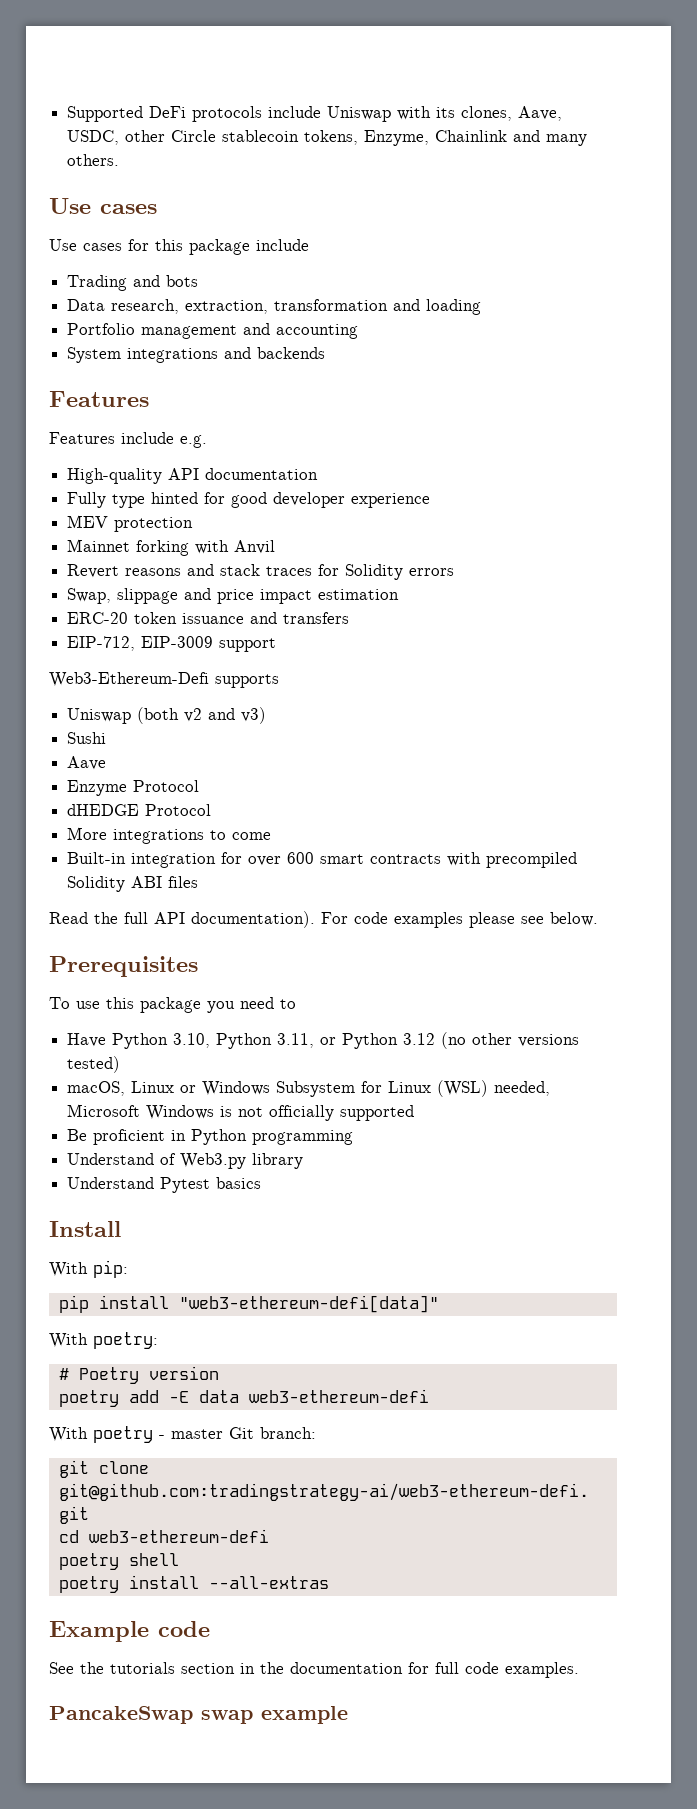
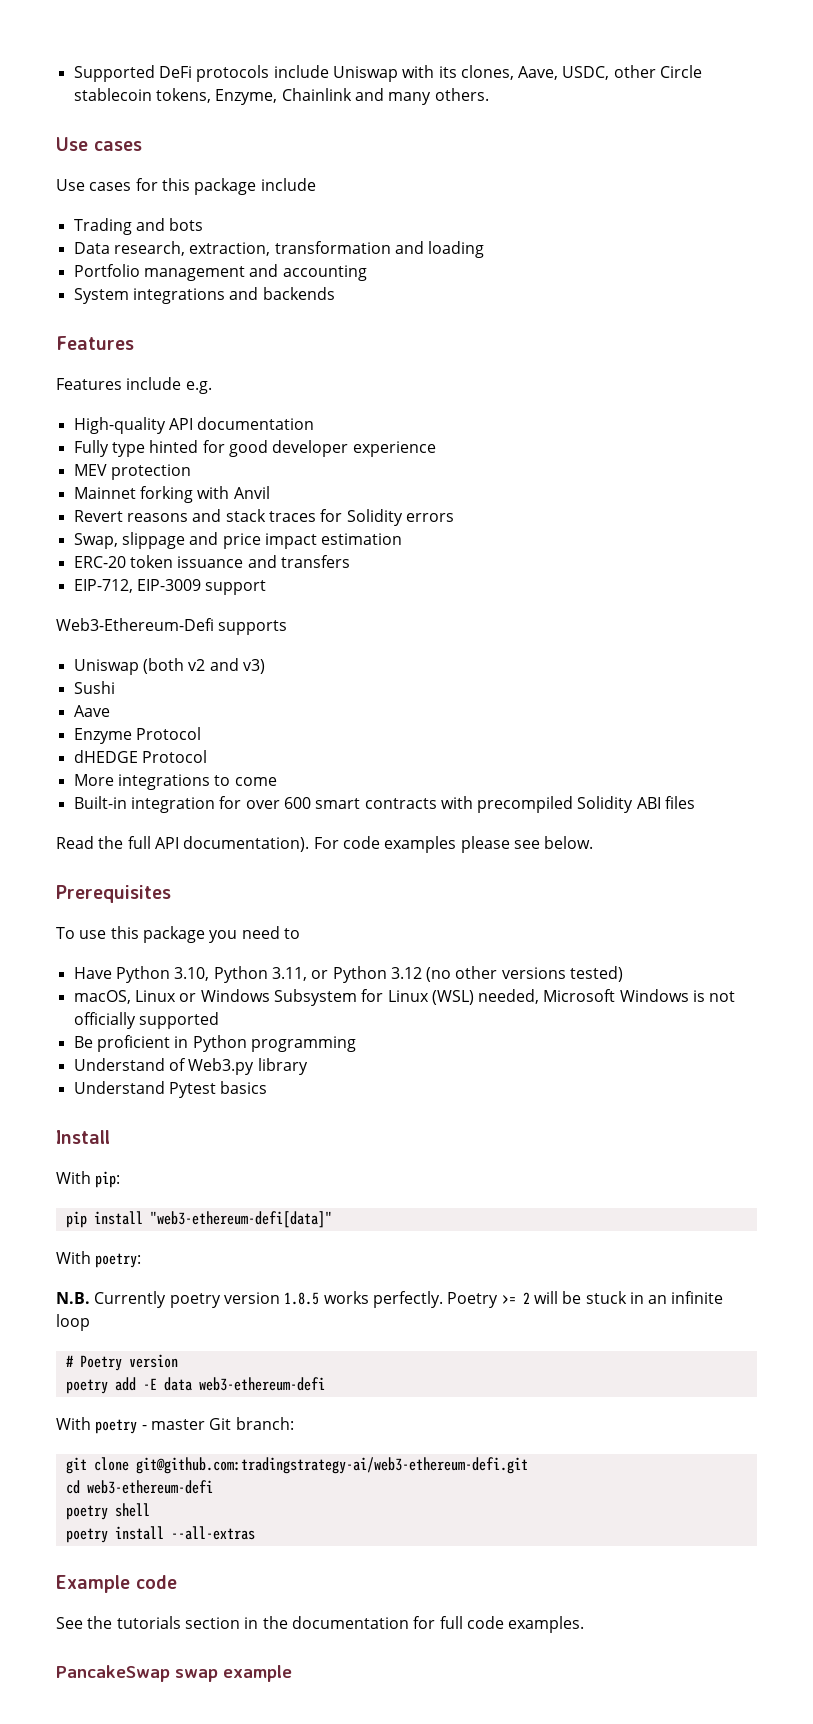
+ N.B. Currently poetry version 1.8.5 works perfectly. Poetry >= 2 will be stuck in an infinite loop

